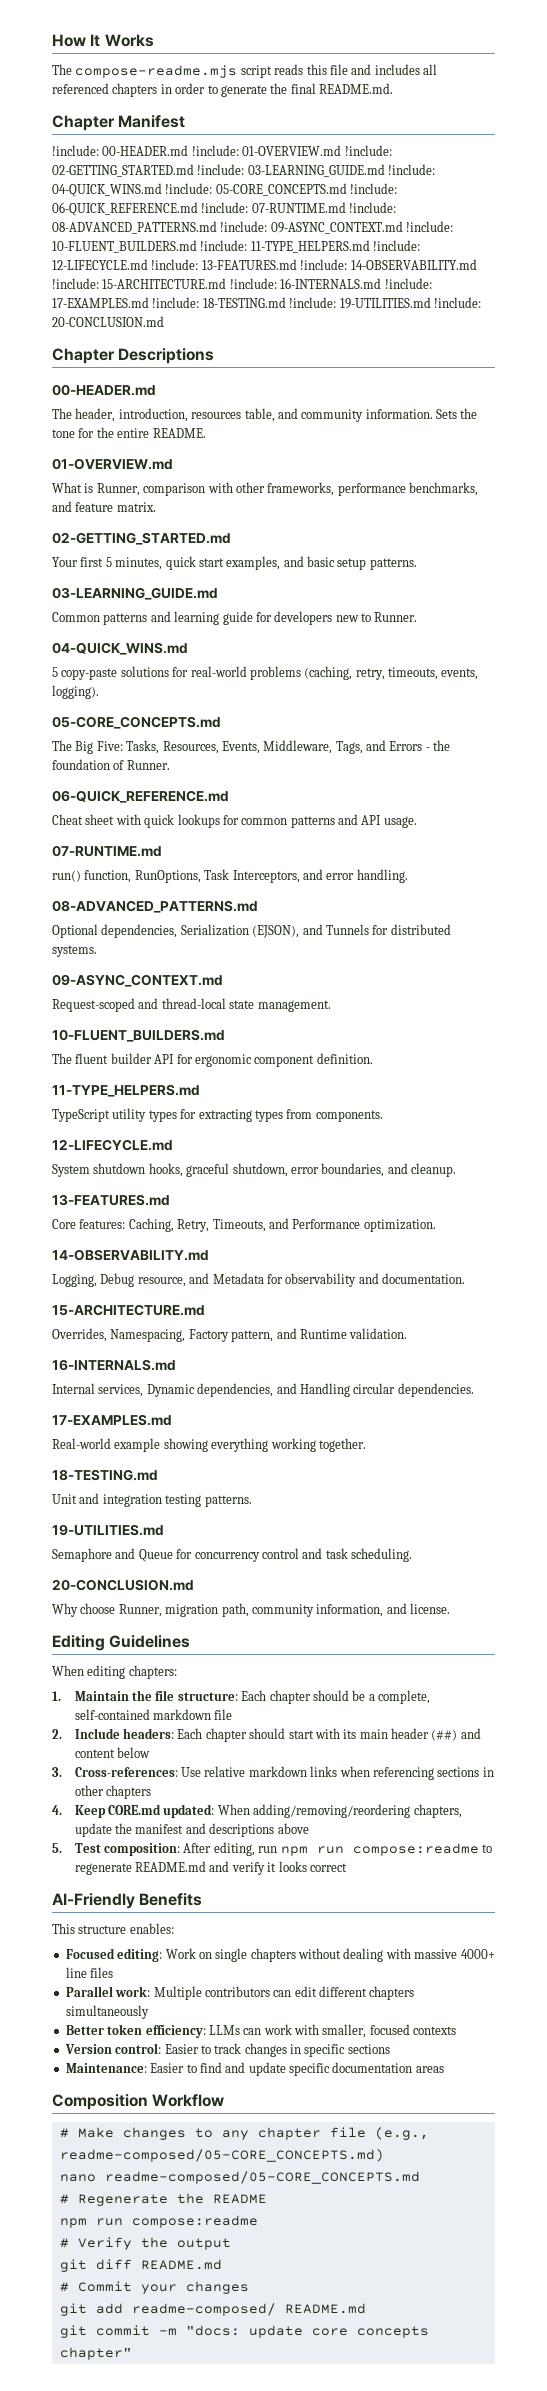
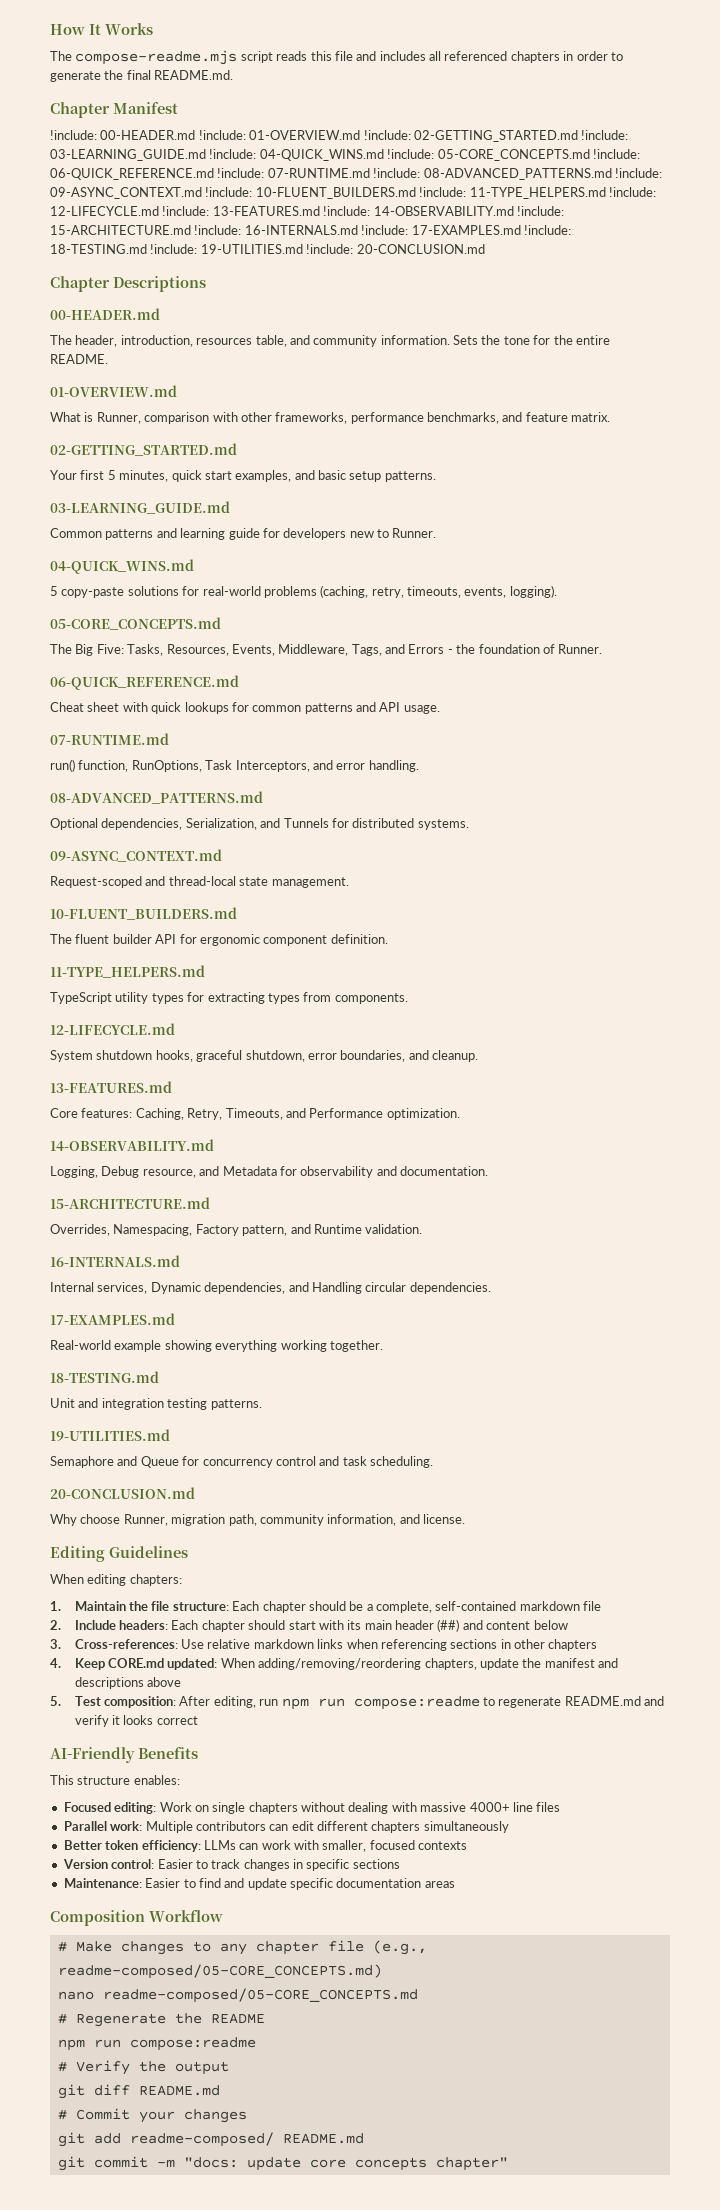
- Optional dependencies, Serialization (EJSON), and Tunnels for distributed systems.
+ Optional dependencies, Serialization, and Tunnels for distributed systems.

